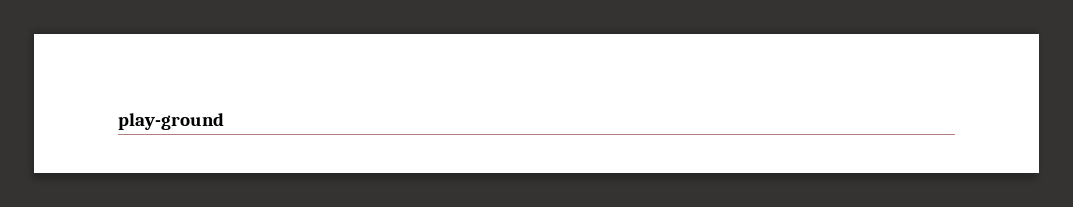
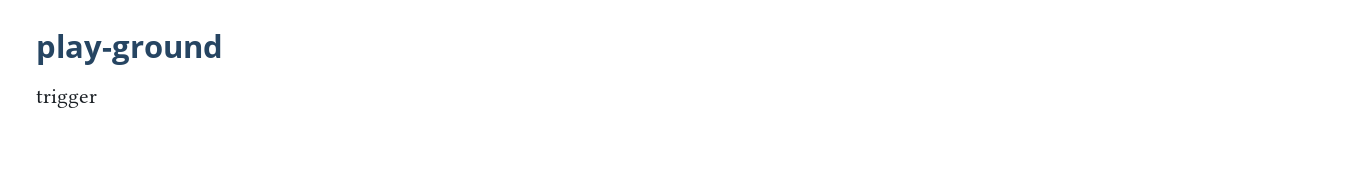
+ trigger

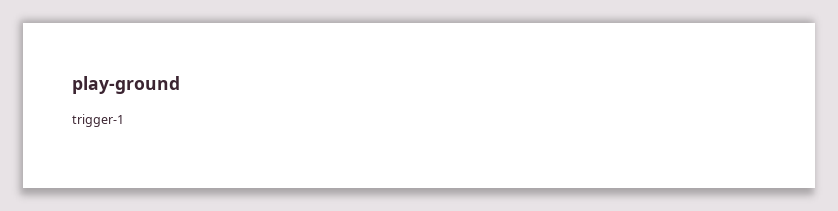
- trigger
+ trigger-1

